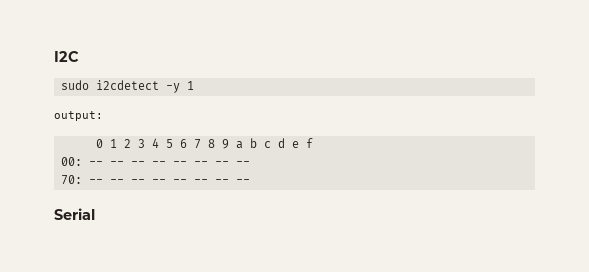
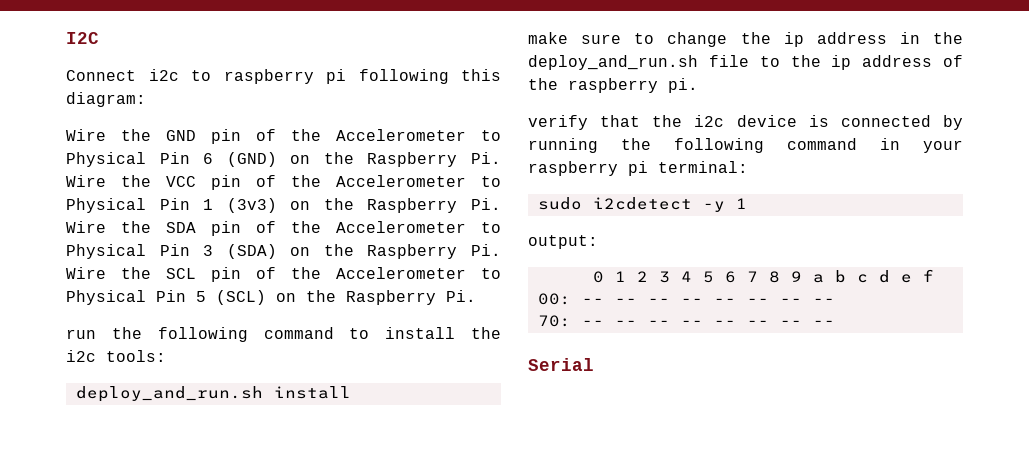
+ Connect i2c to raspberry pi following this diagram:
+ Wire the GND pin of the Accelerometer to Physical Pin 6 (GND) on the Raspberry Pi. Wire the VCC pin of the Accelerometer to Physical Pin 1 (3v3) on the Raspberry Pi. Wire the SDA pin of the Accelerometer to Physical Pin 3 (SDA) on the Raspberry Pi. Wire the SCL pin of the Accelerometer to Physical Pin 5 (SCL) on the Raspberry Pi.
+ run the following command to install the i2c tools:
+ deploy_and_run.sh install
+ make sure to change the ip address in the deploy_and_run.sh file to the ip address of the raspberry pi.
+ verify that the i2c device is connected by running the following command in your raspberry pi terminal:

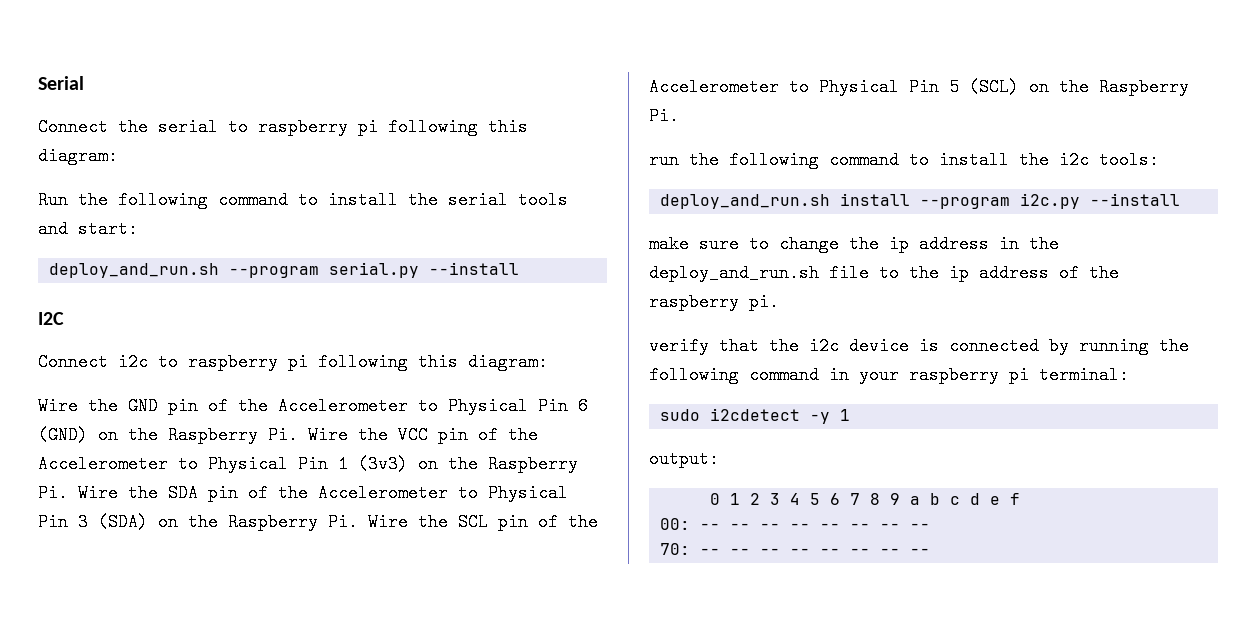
+ Serial
+ Connect the serial to raspberry pi following this diagram:
+ Run the following command to install the serial tools and start:
+ deploy_and_run.sh --program serial.py --install
- deploy_and_run.sh install
+ deploy_and_run.sh install --program i2c.py --install
- Serial

